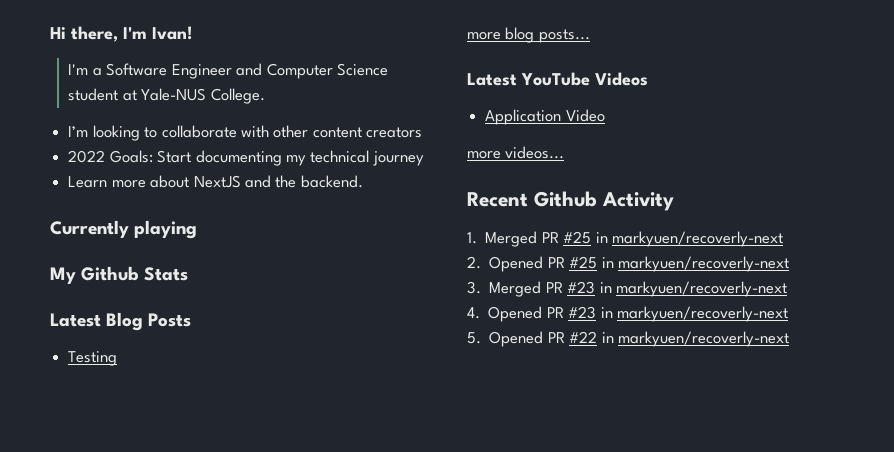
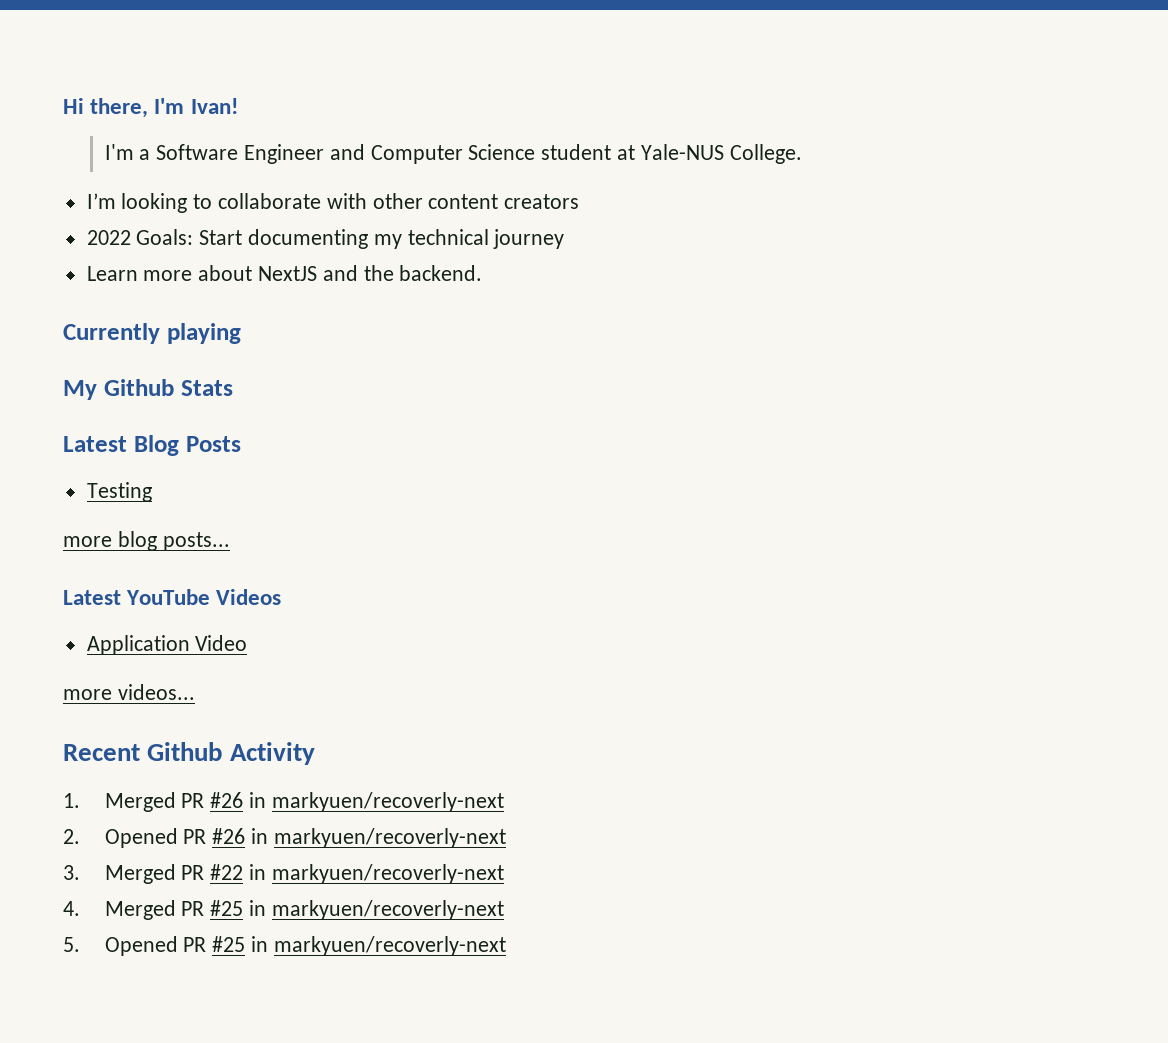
- 1. Merged PR #25 in markyuen/recoverly-next
- 2. Opened PR #25 in markyuen/recoverly-next
+ 1. Merged PR #26 in markyuen/recoverly-next
+ 2. Opened PR #26 in markyuen/recoverly-next
+ 3. Merged PR #22 in markyuen/recoverly-next
+ 4. Merged PR #25 in markyuen/recoverly-next
+ 5. Opened PR #25 in markyuen/recoverly-next
- 3. Merged PR #23 in markyuen/recoverly-next
- 4. Opened PR #23 in markyuen/recoverly-next
- 5. Opened PR #22 in markyuen/recoverly-next

